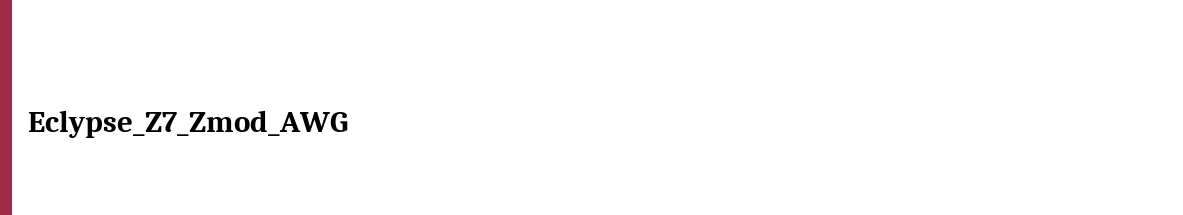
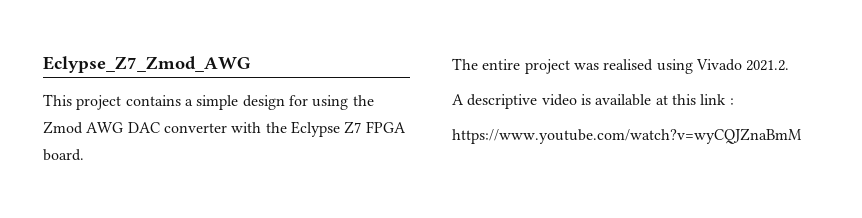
+ This project contains a simple design for using the Zmod AWG DAC converter with the Eclypse Z7 FPGA board.
+ The entire project was realised using Vivado 2021.2.
+ A descriptive video is available at this link :
+ https://www.youtube.com/watch?v=wyCQJZnaBmM

